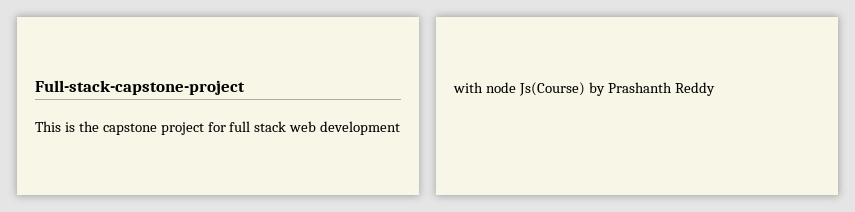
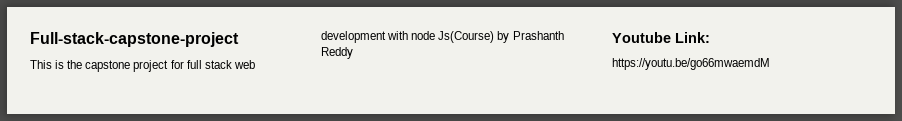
+ Youtube Link:
+ https://youtu.be/go66mwaemdM

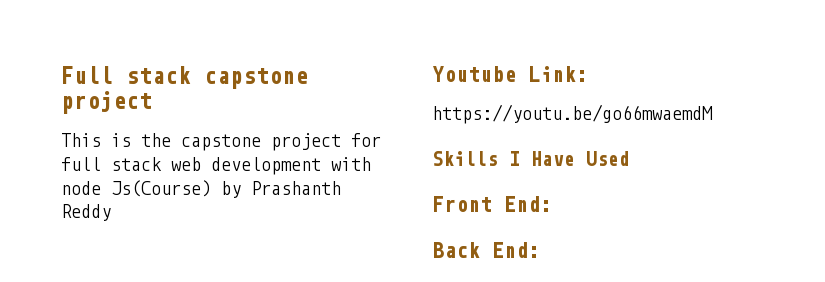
- Full-stack-capstone-project
+ Full stack capstone project
+ Skills I Have Used
+ Front End:
+ Back End:

